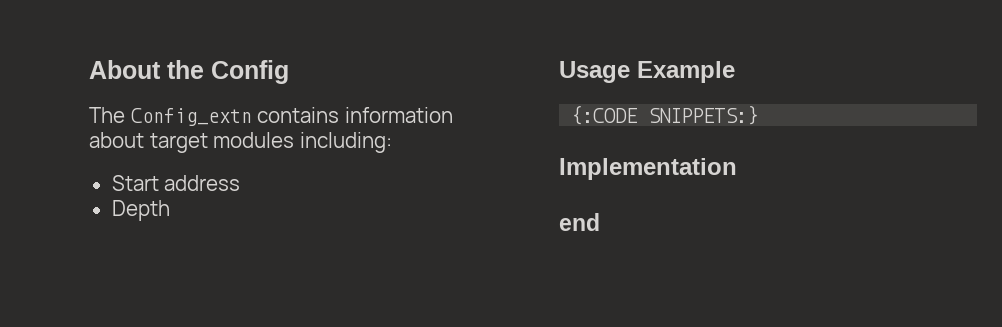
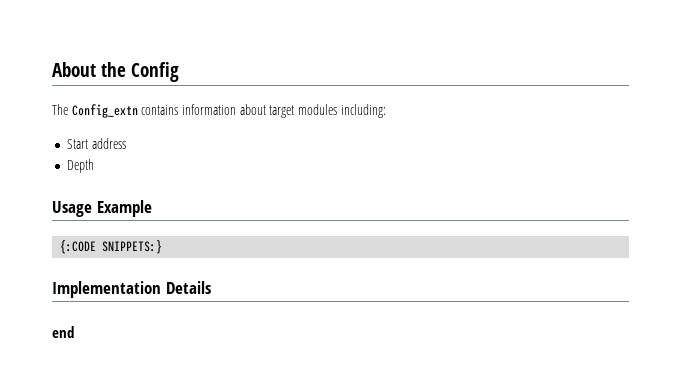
- Implementation
+ Implementation Details

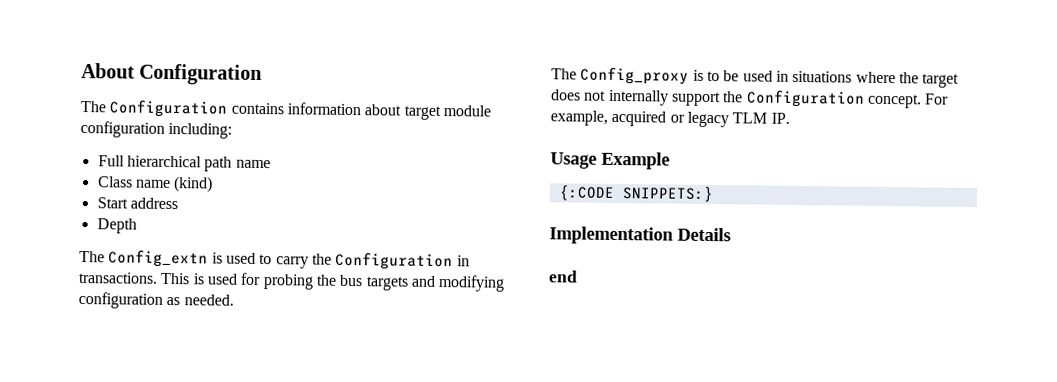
- About the Config
- The Config_extn contains information about target modules including:
+ About Configuration
+ The Configuration contains information about target module configuration including:
+ Full hierarchical path name
+ Class name (kind)
  Start address
  Depth
+ The Config_extn is used to carry the Configuration in transactions. This is used for probing the bus targets and modifying configuration as needed.
+ The Config_proxy is to be used in situations where the target does not internally support the Configuration concept. For example, acquired or legacy TLM IP.

